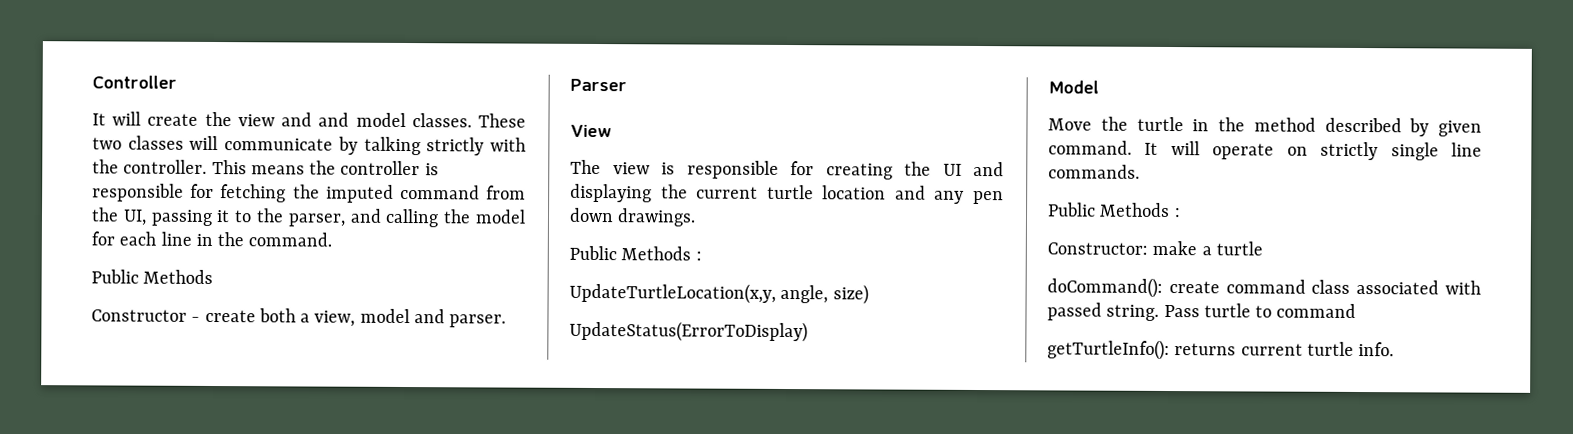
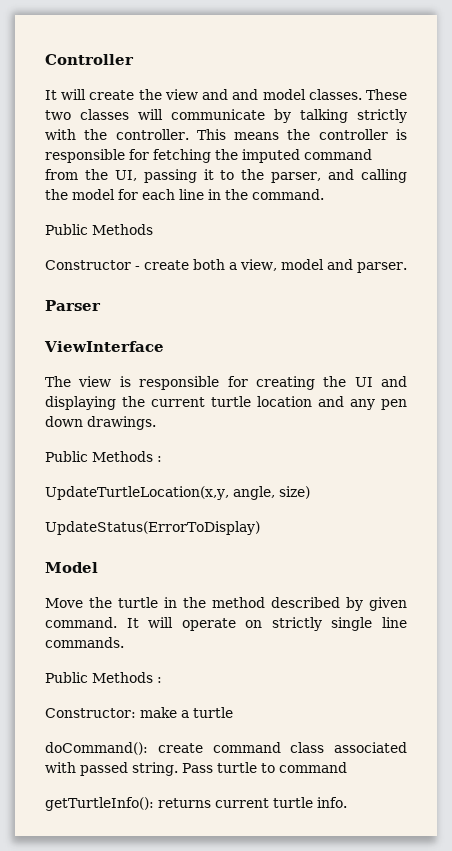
- View
+ ViewInterface

